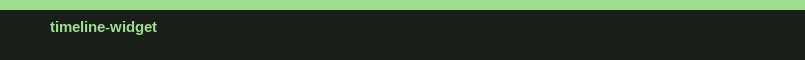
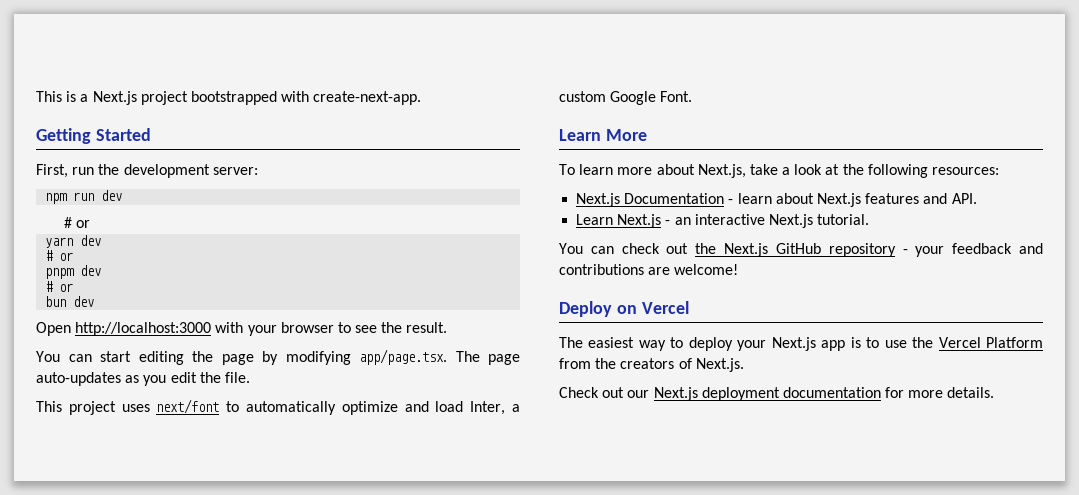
- timeline-widget
+ This is a Next.js project bootstrapped with create-next-app.
+ Getting Started
+ First, run the development server:
+ npm run dev
+ # or
+ yarn dev
+ # or
+ pnpm dev
+ # or
+ bun dev
+ Open http://localhost:3000 with your browser to see the result.
+ You can start editing the page by modifying app/page.tsx. The page auto-updates as you edit the file.
+ This project uses next/font to automatically optimize and load Inter, a custom Google Font.
+ Learn More
+ To learn more about Next.js, take a look at the following resources:
+ Next.js Documentation - learn about Next.js features and API.
+ Learn Next.js - an interactive Next.js tutorial.
+ You can check out the Next.js GitHub repository - your feedback and contributions are welcome!
+ Deploy on Vercel
+ The easiest way to deploy your Next.js app is to use the Vercel Platform from the creators of Next.js.
+ Check out our Next.js deployment documentation for more details.

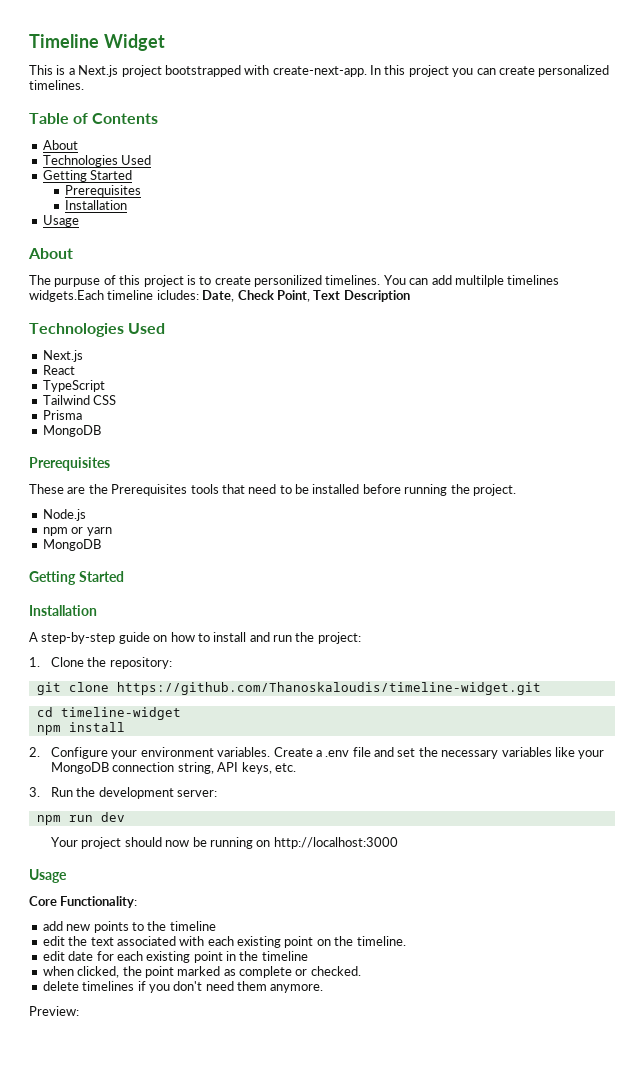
+ Timeline Widget
- This is a Next.js project bootstrapped with create-next-app.
+ This is a Next.js project bootstrapped with create-next-app. In this project you can create personalized timelines.
+ Table of Contents
+ About
+ Technologies Used
  Getting Started
- First, run the development server:
+ Prerequisites
+ Installation
+ Usage
+ About
+ The purpuse of this project is to create personilized timelines. You can add multilple timelines widgets.Each timeline icludes: Date, Check Point, Text Description
+ Technologies Used
+ Next.js
+ React
+ TypeScript
+ Tailwind CSS
+ Prisma
+ MongoDB
+ Prerequisites
+ These are the Prerequisites tools that need to be installed before running the project.
+ Node.js
+ npm or yarn
+ MongoDB
+ Getting Started
+ Installation
+ A step-by-step guide on how to install and run the project:
+ 1. Clone the repository:
+ git clone https://github.com/Thanoskaloudis/timeline-widget.git
+ cd timeline-widget
+ npm install
+ 2. Configure your environment variables. Create a .env file and set the necessary variables like your MongoDB connection string, API keys, etc.
+ 3. Run the development server:
  npm run dev
- # or
- yarn dev
- # or
- pnpm dev
- # or
- bun dev
- Open http://localhost:3000 with your browser to see the result.
- You can start editing the page by modifying app/page.tsx. The page auto-updates as you edit the file.
- This project uses next/font to automatically optimize and load Inter, a custom Google Font.
- Learn More
- To learn more about Next.js, take a look at the following resources:
- Next.js Documentation - learn about Next.js features and API.
- Learn Next.js - an interactive Next.js tutorial.
- You can check out the Next.js GitHub repository - your feedback and contributions are welcome!
- Deploy on Vercel
- The easiest way to deploy your Next.js app is to use the Vercel Platform from the creators of Next.js.
- Check out our Next.js deployment documentation for more details.
+ Your project should now be running on http://localhost:3000
+ Usage
+ Core Functionality:
+ add new points to the timeline
+ edit the text associated with each existing point on the timeline.
+ edit date for each existing point in the timeline
+ when clicked, the point marked as complete or checked.
+ delete timelines if you don't need them anymore.
+ Preview:

